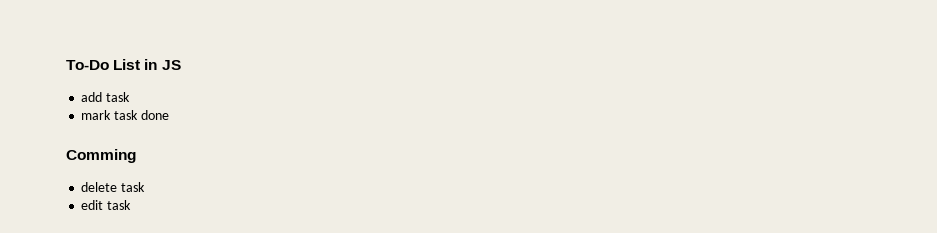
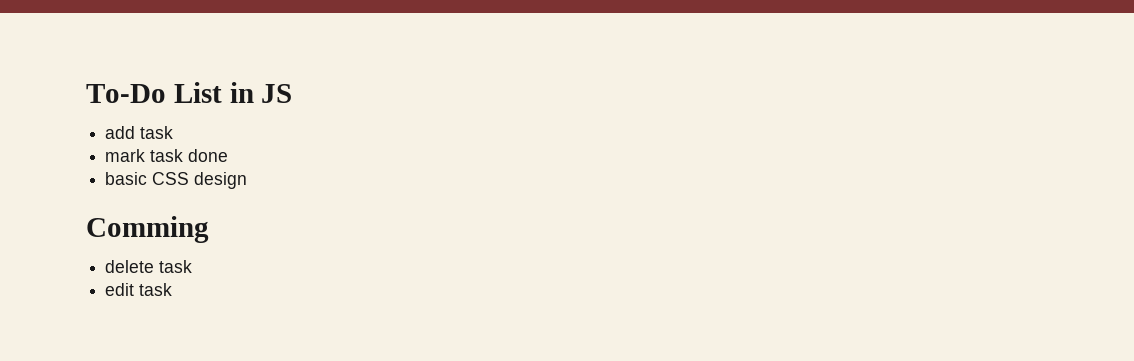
+ basic CSS design

